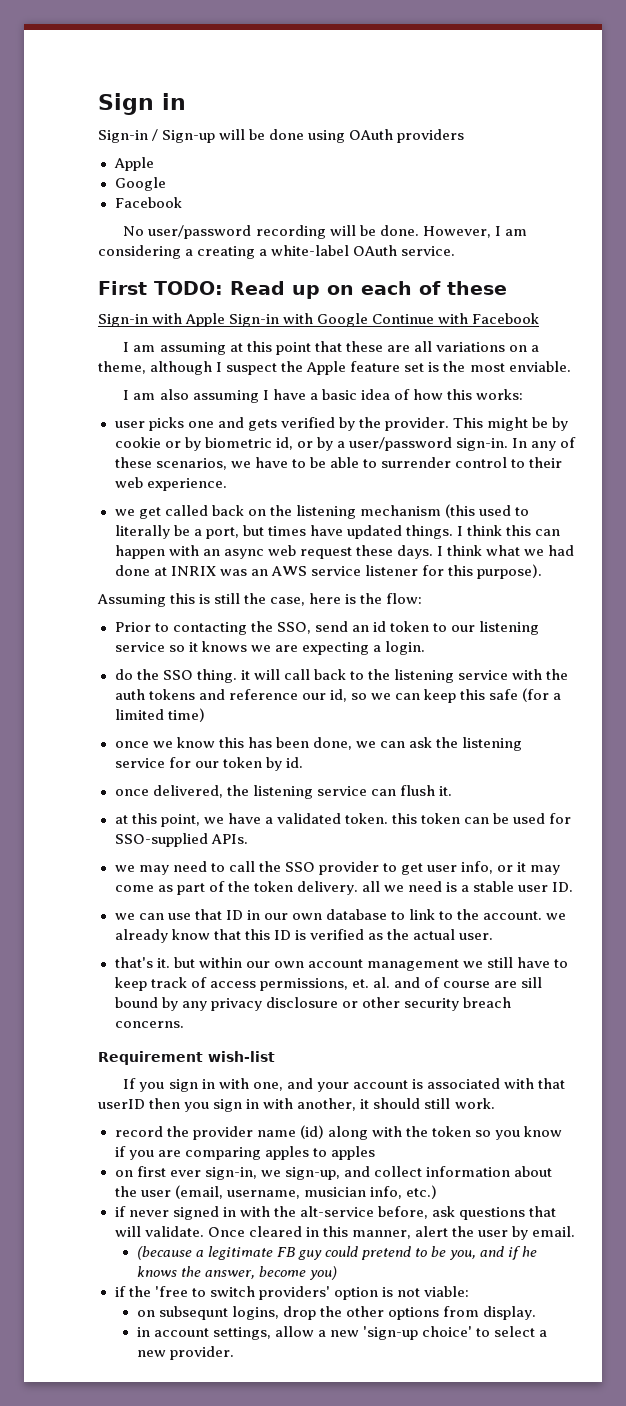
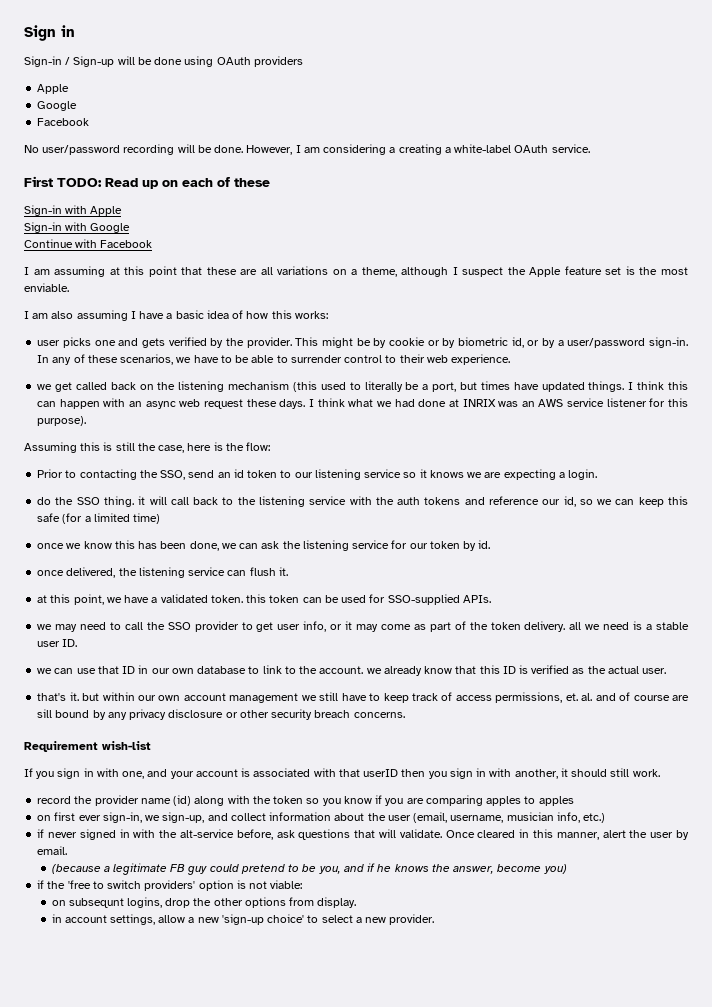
- Sign-in with Apple Sign-in with Google Continue with Facebook
+ Sign-in with Apple
+ Sign-in with Google
+ Continue with Facebook

